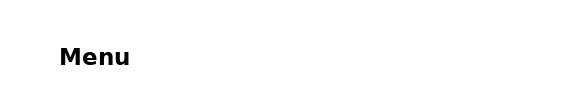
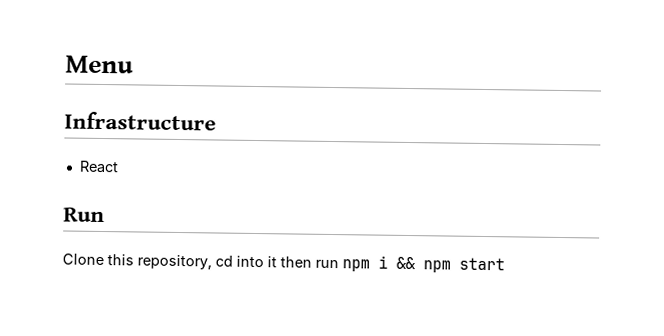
+ Infrastructure
+ React
+ Run
+ Clone this repository, cd into it then run npm i && npm start

